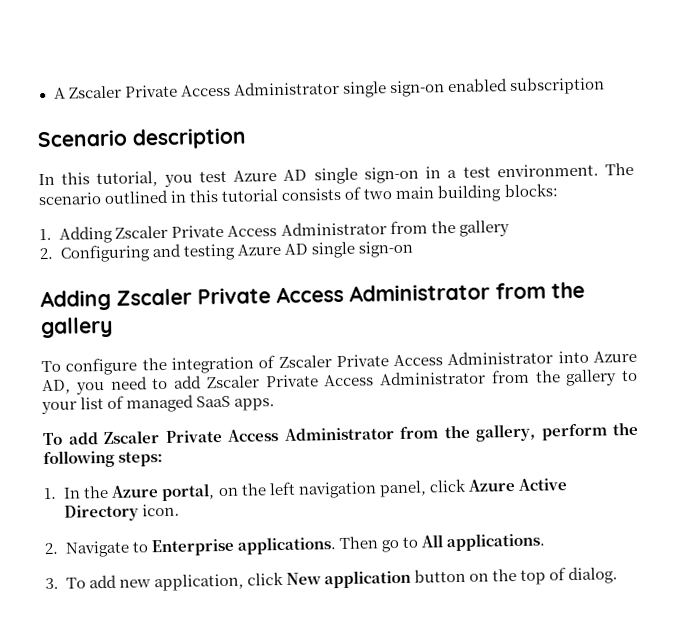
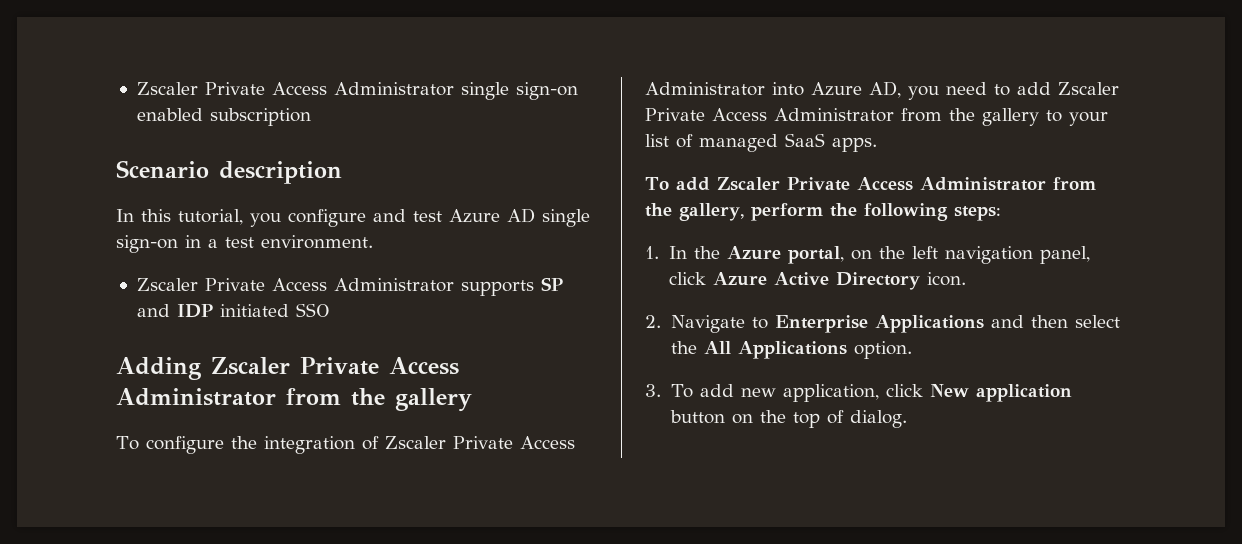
- A Zscaler Private Access Administrator single sign-on enabled subscription
+ Zscaler Private Access Administrator single sign-on enabled subscription
- In this tutorial, you test Azure AD single sign-on in a test environment. The scenario outlined in this tutorial consists of two main building blocks:
- 1. Adding Zscaler Private Access Administrator from the gallery
- 2. Configuring and testing Azure AD single sign-on
+ In this tutorial, you configure and test Azure AD single sign-on in a test environment.
+ Zscaler Private Access Administrator supports SP and IDP initiated SSO
- 2. Navigate to Enterprise applications. Then go to All applications.
+ 2. Navigate to Enterprise Applications and then select the All Applications option.

